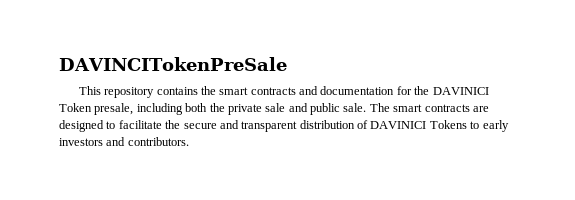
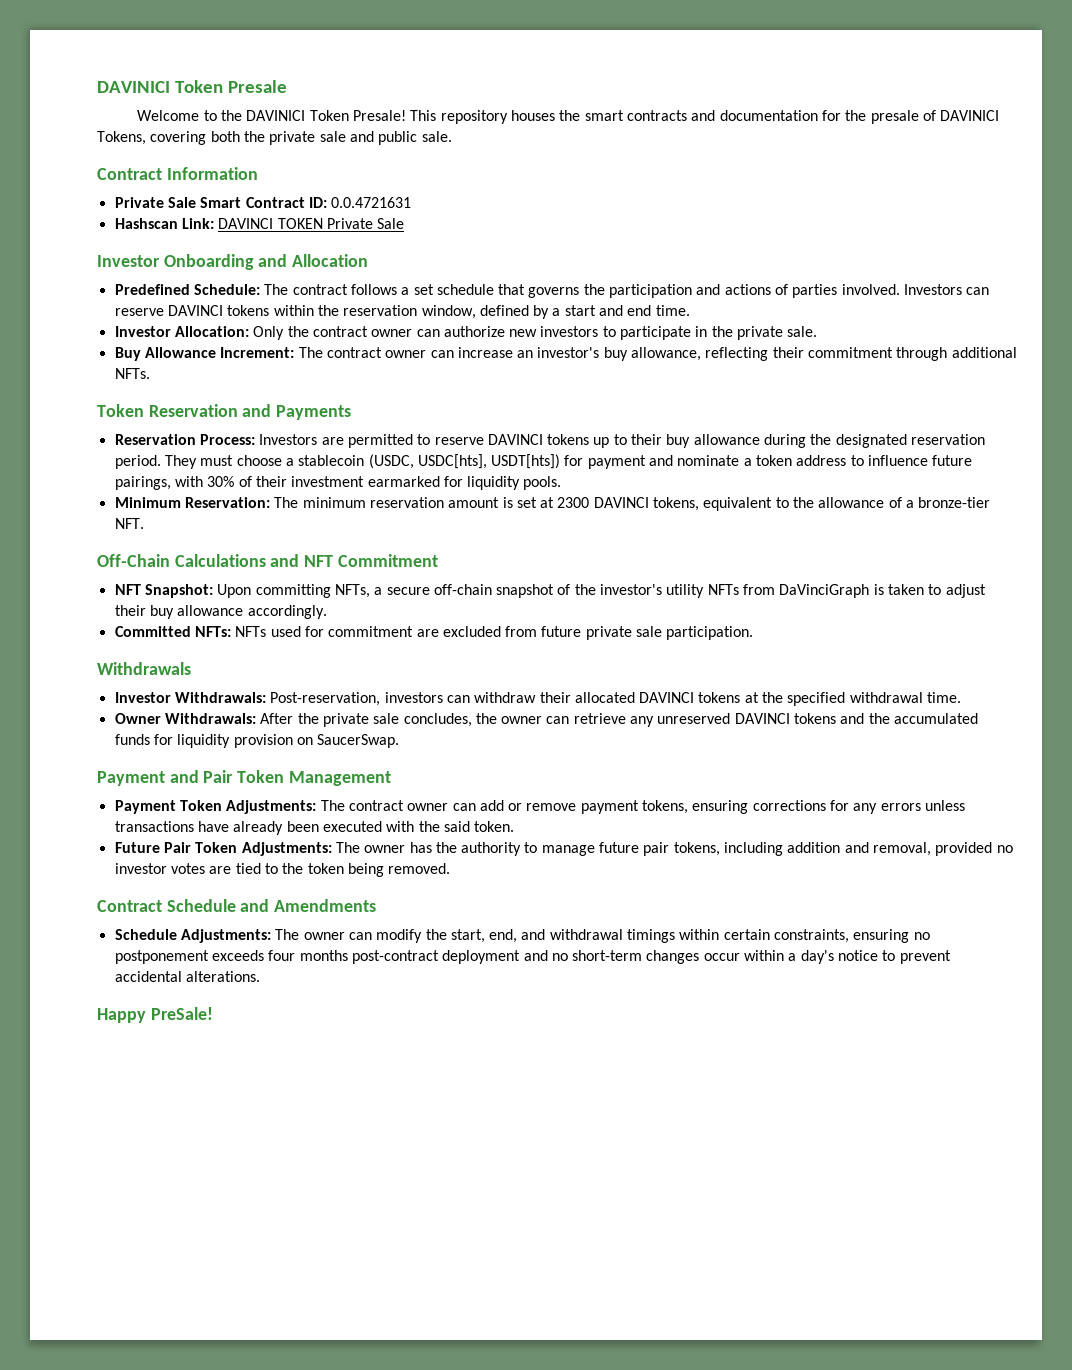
- DAVINCITokenPreSale
- This repository contains the smart contracts and documentation for the DAVINICI Token presale, including both the private sale and public sale. The smart contracts are designed to facilitate the secure and transparent distribution of DAVINICI Tokens to early investors and contributors.
+ DAVINICI Token Presale
+ Welcome to the DAVINICI Token Presale! This repository houses the smart contracts and documentation for the presale of DAVINICI Tokens, covering both the private sale and public sale.
+ Contract Information
+ Private Sale Smart Contract ID: 0.0.4721631
+ Hashscan Link: DAVINCI TOKEN Private Sale
+ Investor Onboarding and Allocation
+ Predefined Schedule: The contract follows a set schedule that governs the participation and actions of parties involved. Investors can reserve DAVINCI tokens within the reservation window, defined by a start and end time.
+ Investor Allocation: Only the contract owner can authorize new investors to participate in the private sale.
+ Buy Allowance Increment: The contract owner can increase an investor's buy allowance, reflecting their commitment through additional NFTs.
+ Token Reservation and Payments
+ Reservation Process: Investors are permitted to reserve DAVINCI tokens up to their buy allowance during the designated reservation period. They must choose a stablecoin (USDC, USDC[hts], USDT[hts]) for payment and nominate a token address to influence future pairings, with 30% of their investment earmarked for liquidity pools.
+ Minimum Reservation: The minimum reservation amount is set at 2300 DAVINCI tokens, equivalent to the allowance of a bronze-tier NFT.
+ Off-Chain Calculations and NFT Commitment
+ NFT Snapshot: Upon committing NFTs, a secure off-chain snapshot of the investor's utility NFTs from DaVinciGraph is taken to adjust their buy allowance accordingly.
+ Committed NFTs: NFTs used for commitment are excluded from future private sale participation.
+ Withdrawals
+ Investor Withdrawals: Post-reservation, investors can withdraw their allocated DAVINCI tokens at the specified withdrawal time.
+ Owner Withdrawals: After the private sale concludes, the owner can retrieve any unreserved DAVINCI tokens and the accumulated funds for liquidity provision on SaucerSwap.
+ Payment and Pair Token Management
+ Payment Token Adjustments: The contract owner can add or remove payment tokens, ensuring corrections for any errors unless transactions have already been executed with the said token.
+ Future Pair Token Adjustments: The owner has the authority to manage future pair tokens, including addition and removal, provided no investor votes are tied to the token being removed.
+ Contract Schedule and Amendments
+ Schedule Adjustments: The owner can modify the start, end, and withdrawal timings within certain constraints, ensuring no postponement exceeds four months post-contract deployment and no short-term changes occur within a day's notice to prevent accidental alterations.
+ Happy PreSale!

